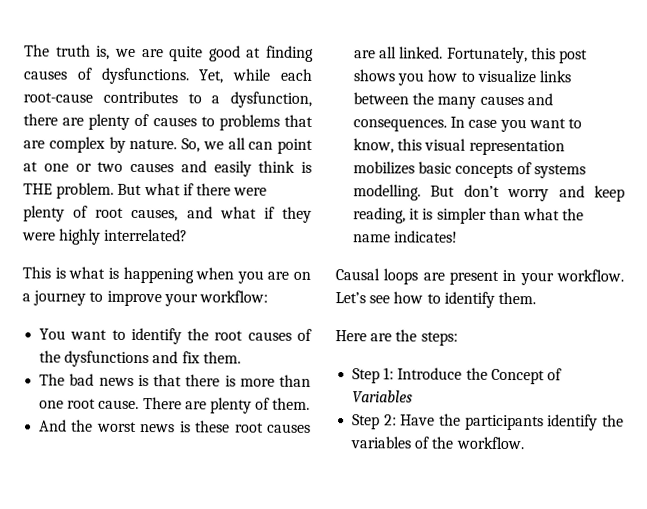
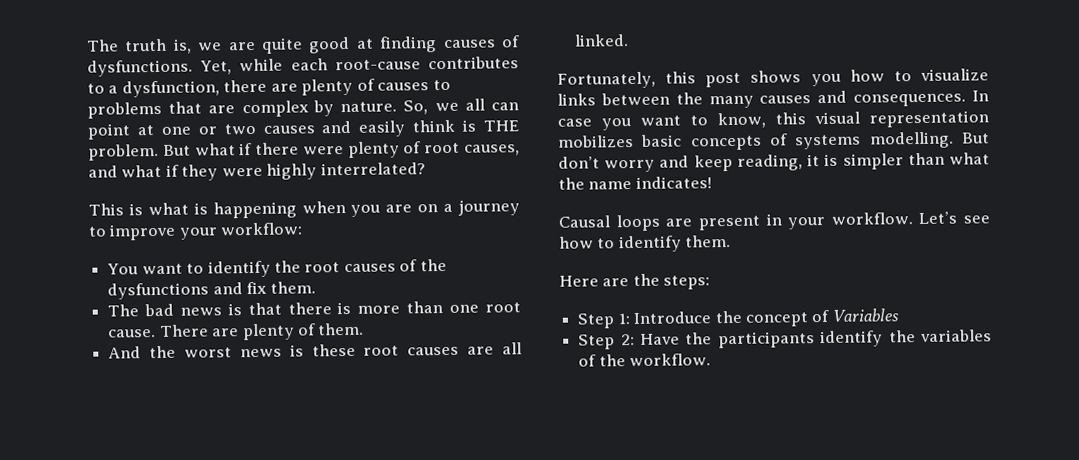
- And the worst news is these root causes are all linked. Fortunately, this post shows you how to visualize links between the many causes and consequences.
+ And the worst news is these root causes are all linked.
+ Fortunately, this post shows you how to visualize links between the many causes and consequences.
- Step 1: Introduce the Concept of Variables
+ Step 1: Introduce the concept of Variables

